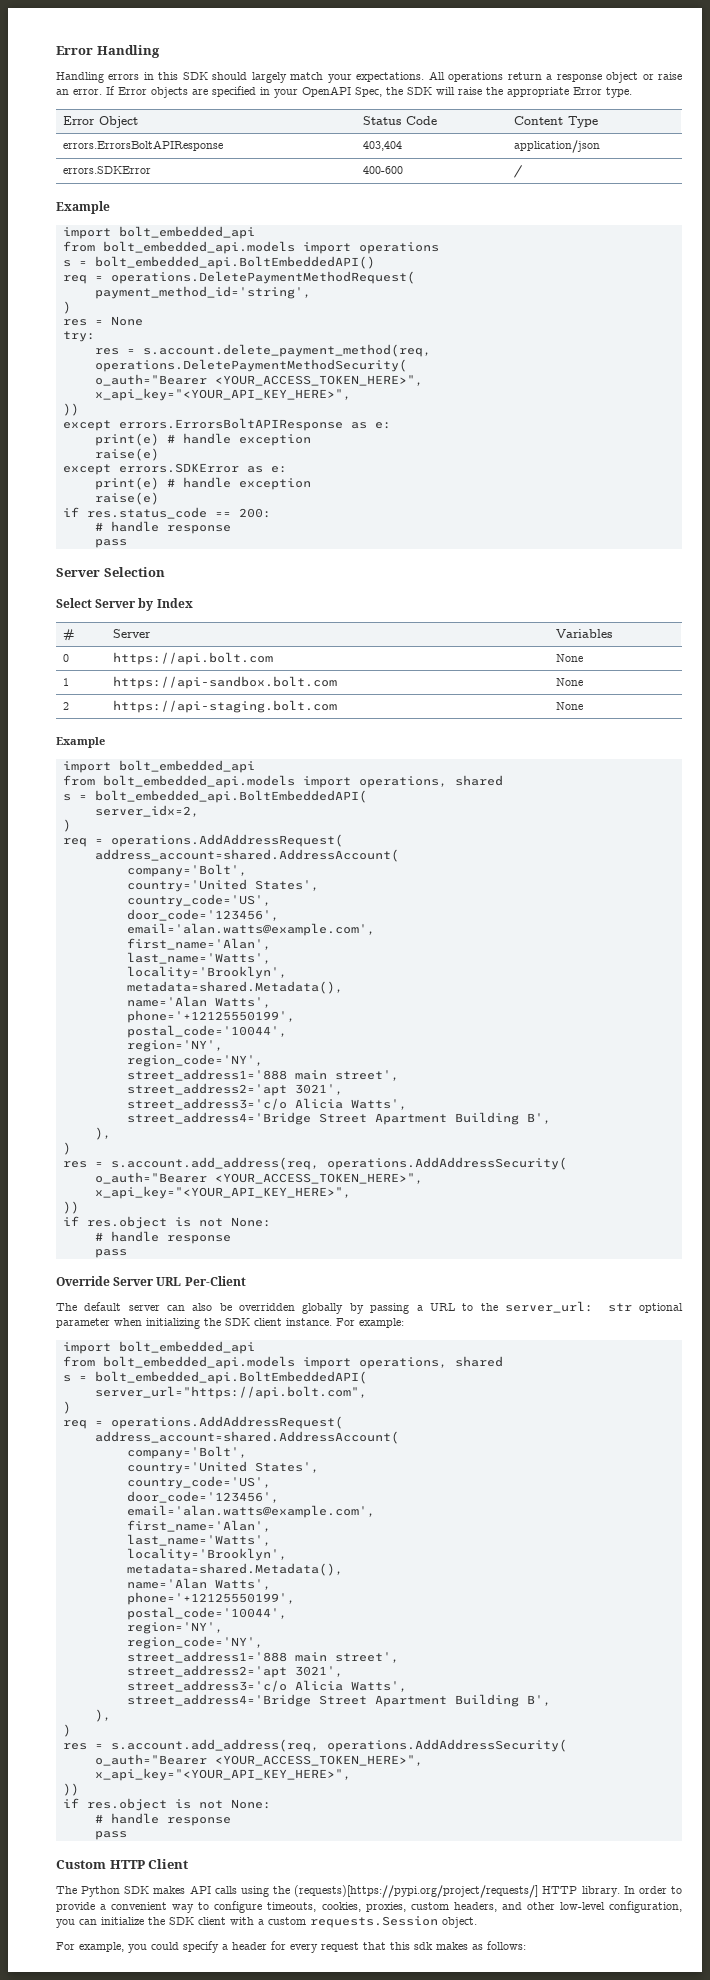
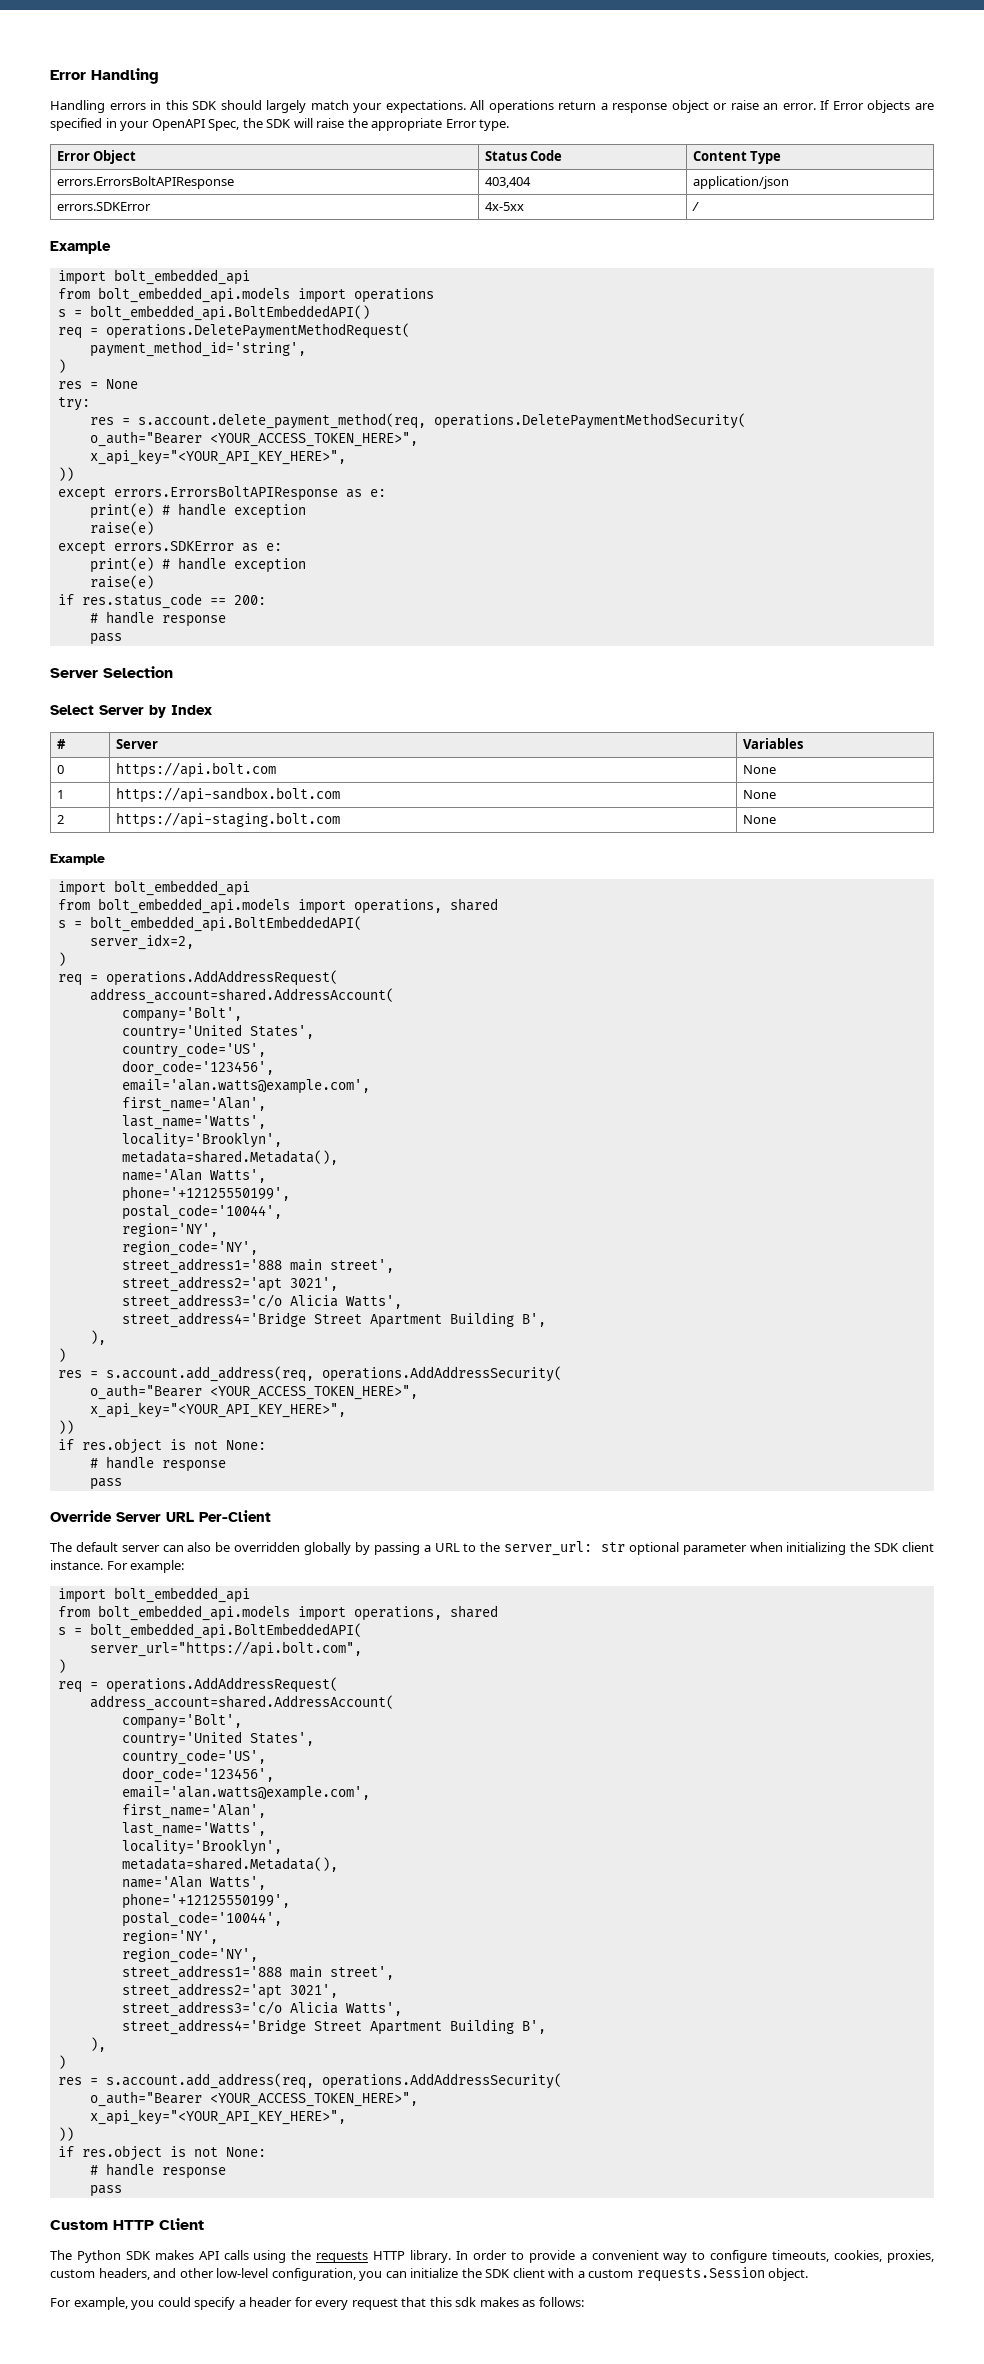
- errors.SDKError | 400-600 | /
+ errors.SDKError | 4x-5xx | /
- The Python SDK makes API calls using the (requests)[https://pypi.org/project/requests/] HTTP library.
+ The Python SDK makes API calls using the requests HTTP library.

